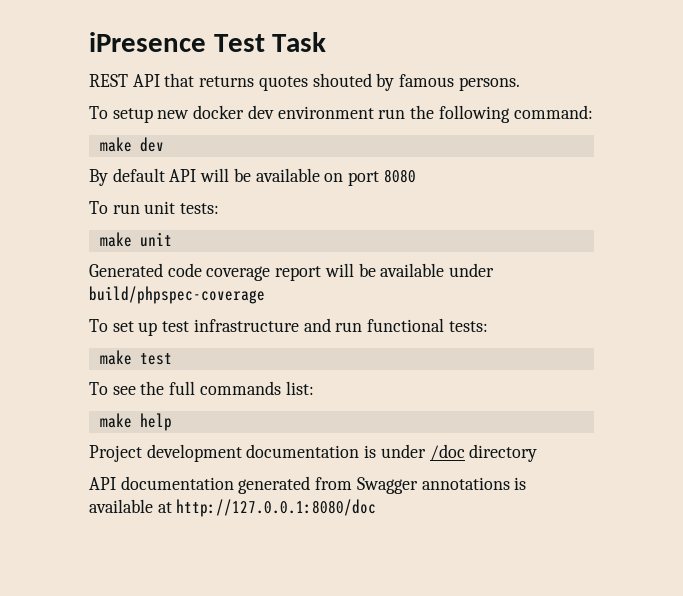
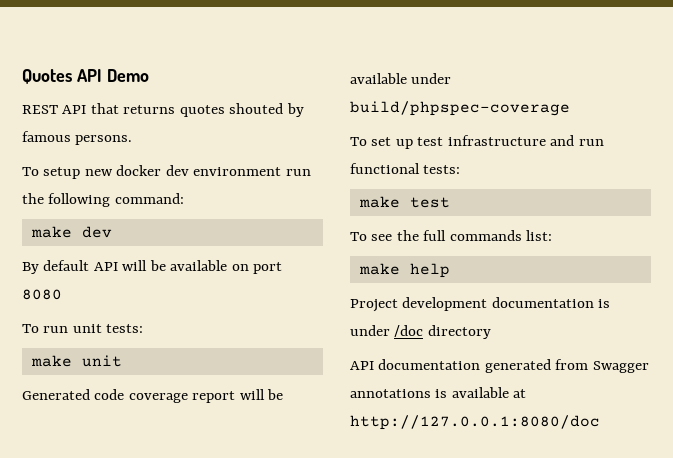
- iPresence Test Task
+ Quotes API Demo

